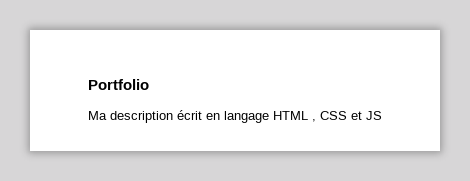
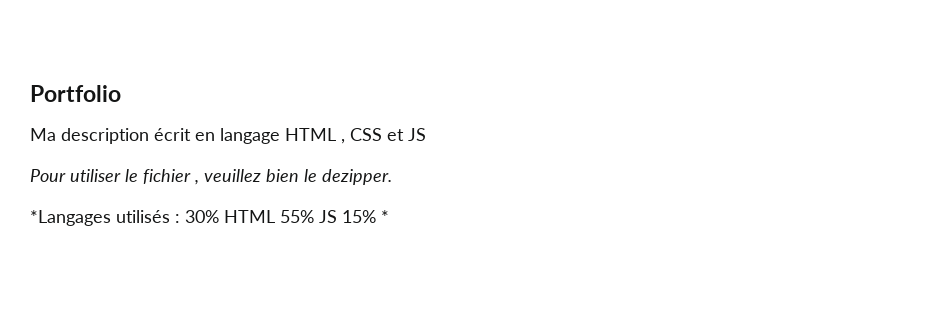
+ Pour utiliser le fichier , veuillez bien le dezipper.
+ *Langages utilisés : 30% HTML 55% JS 15% *

